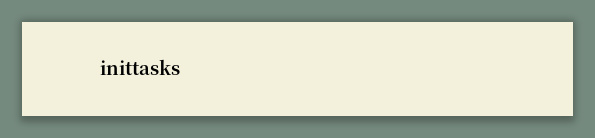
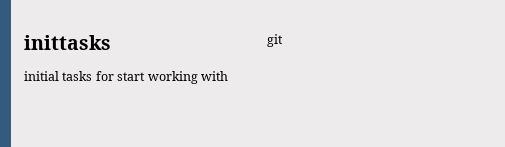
+ initial tasks for start working with git

